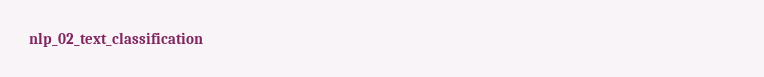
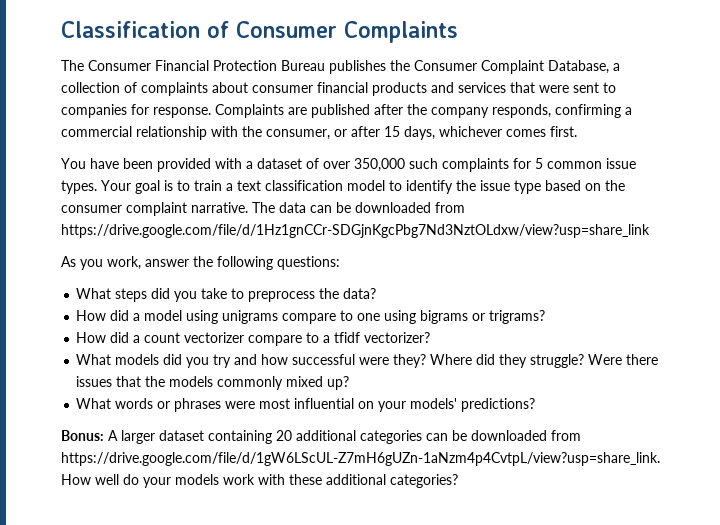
- nlp_02_text_classification
+ Classification of Consumer Complaints
+ The Consumer Financial Protection Bureau publishes the Consumer Complaint Database, a collection of complaints about consumer financial products and services that were sent to companies for response. Complaints are published after the company responds, confirming a commercial relationship with the consumer, or after 15 days, whichever comes first.
+ You have been provided with a dataset of over 350,000 such complaints for 5 common issue types. Your goal is to train a text classification model to identify the issue type based on the consumer complaint narrative. The data can be downloaded from https://drive.google.com/file/d/1Hz1gnCCr-SDGjnKgcPbg7Nd3NztOLdxw/view?usp=share_link
+ As you work, answer the following questions:
+ What steps did you take to preprocess the data?
+ How did a model using unigrams compare to one using bigrams or trigrams?
+ How did a count vectorizer compare to a tfidf vectorizer?
+ What models did you try and how successful were they? Where did they struggle? Were there issues that the models commonly mixed up?
+ What words or phrases were most influential on your models' predictions?
+ Bonus: A larger dataset containing 20 additional categories can be downloaded from https://drive.google.com/file/d/1gW6LScUL-Z7mH6gUZn-1aNzm4p4CvtpL/view?usp=share_link. How well do your models work with these additional categories?

